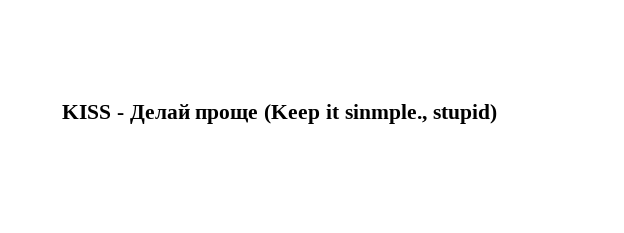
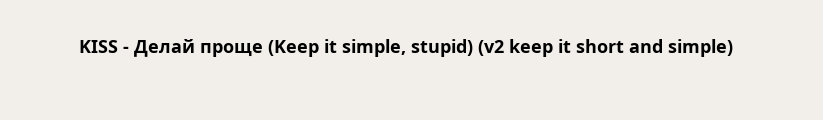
- KISS - Делай проще (Keep it sinmple., stupid)
+ KISS - Делай проще (Keep it simple, stupid) (v2 keep it short and simple)

